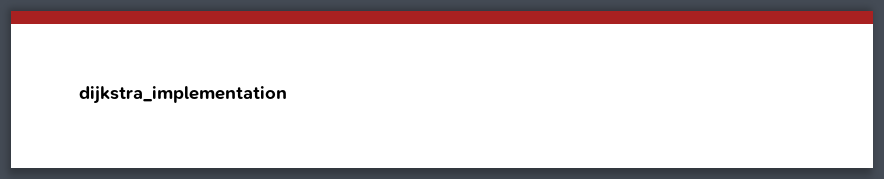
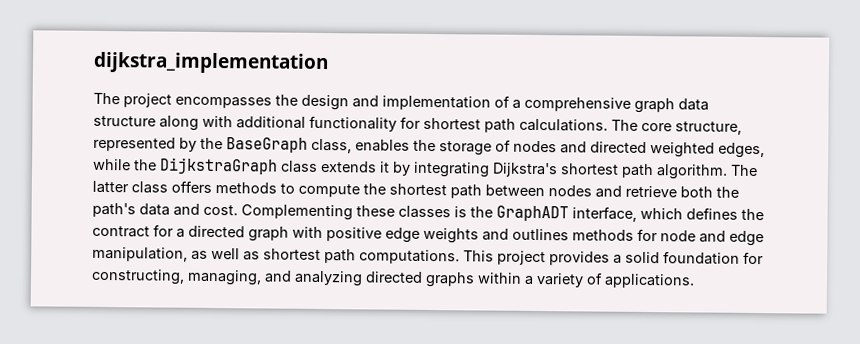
+ The project encompasses the design and implementation of a comprehensive graph data structure along with additional functionality for shortest path calculations. The core structure, represented by the BaseGraph class, enables the storage of nodes and directed weighted edges, while the DijkstraGraph class extends it by integrating Dijkstra's shortest path algorithm. The latter class offers methods to compute the shortest path between nodes and retrieve both the path's data and cost. Complementing these classes is the GraphADT interface, which defines the contract for a directed graph with positive edge weights and outlines methods for node and edge manipulation, as well as shortest path computations. This project provides a solid foundation for constructing, managing, and analyzing directed graphs within a variety of applications.

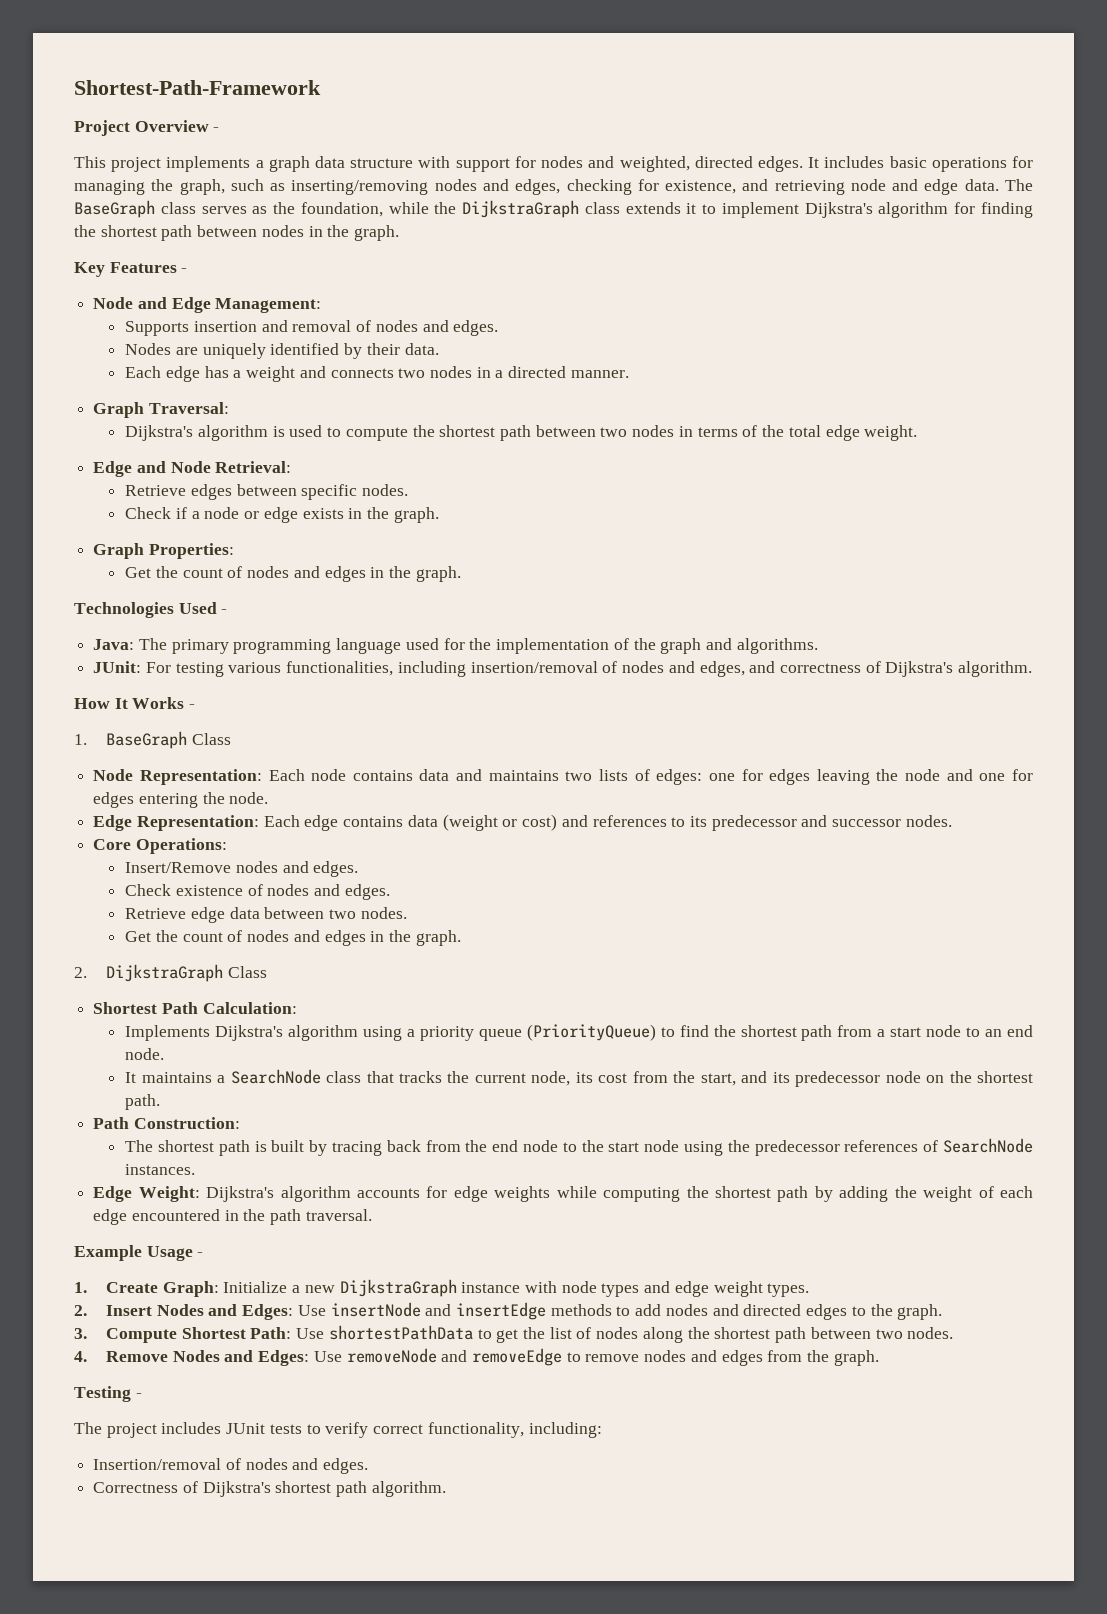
- dijkstra_implementation
- The project encompasses the design and implementation of a comprehensive graph data structure along with additional functionality for shortest path calculations. The core structure, represented by the BaseGraph class, enables the storage of nodes and directed weighted edges, while the DijkstraGraph class extends it by integrating Dijkstra's shortest path algorithm. The latter class offers methods to compute the shortest path between nodes and retrieve both the path's data and cost. Complementing these classes is the GraphADT interface, which defines the contract for a directed graph with positive edge weights and outlines methods for node and edge manipulation, as well as shortest path computations. This project provides a solid foundation for constructing, managing, and analyzing directed graphs within a variety of applications.
+ Shortest-Path-Framework
+ Project Overview -
+ This project implements a graph data structure with support for nodes and weighted, directed edges. It includes basic operations for managing the graph, such as inserting/removing nodes and edges, checking for existence, and retrieving node and edge data. The BaseGraph class serves as the foundation, while the DijkstraGraph class extends it to implement Dijkstra's algorithm for finding the shortest path between nodes in the graph.
+ Key Features -
+ Node and Edge Management:
+ Supports insertion and removal of nodes and edges.
+ Nodes are uniquely identified by their data.
+ Each edge has a weight and connects two nodes in a directed manner.
+ Graph Traversal:
+ Dijkstra's algorithm is used to compute the shortest path between two nodes in terms of the total edge weight.
+ Edge and Node Retrieval:
+ Retrieve edges between specific nodes.
+ Check if a node or edge exists in the graph.
+ Graph Properties:
+ Get the count of nodes and edges in the graph.
+ Technologies Used -
+ Java: The primary programming language used for the implementation of the graph and algorithms.
+ JUnit: For testing various functionalities, including insertion/removal of nodes and edges, and correctness of Dijkstra's algorithm.
+ How It Works -
+ 1. BaseGraph Class
+ Node Representation: Each node contains data and maintains two lists of edges: one for edges leaving the node and one for edges entering the node.
+ Edge Representation: Each edge contains data (weight or cost) and references to its predecessor and successor nodes.
+ Core Operations:
+ Insert/Remove nodes and edges.
+ Check existence of nodes and edges.
+ Retrieve edge data between two nodes.
+ Get the count of nodes and edges in the graph.
+ 2. DijkstraGraph Class
+ Shortest Path Calculation:
+ Implements Dijkstra's algorithm using a priority queue (PriorityQueue) to find the shortest path from a start node to an end node.
+ It maintains a SearchNode class that tracks the current node, its cost from the start, and its predecessor node on the shortest path.
+ Path Construction:
+ The shortest path is built by tracing back from the end node to the start node using the predecessor references of SearchNode instances.
+ Edge Weight: Dijkstra's algorithm accounts for edge weights while computing the shortest path by adding the weight of each edge encountered in the path traversal.
+ Example Usage -
+ 1. Create Graph: Initialize a new DijkstraGraph instance with node types and edge weight types.
+ 2. Insert Nodes and Edges: Use insertNode and insertEdge methods to add nodes and directed edges to the graph.
+ 3. Compute Shortest Path: Use shortestPathData to get the list of nodes along the shortest path between two nodes.
+ 4. Remove Nodes and Edges: Use removeNode and removeEdge to remove nodes and edges from the graph.
+ Testing -
+ The project includes JUnit tests to verify correct functionality, including:
+ Insertion/removal of nodes and edges.
+ Correctness of Dijkstra's shortest path algorithm.

